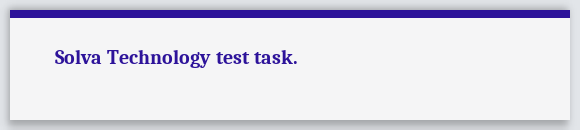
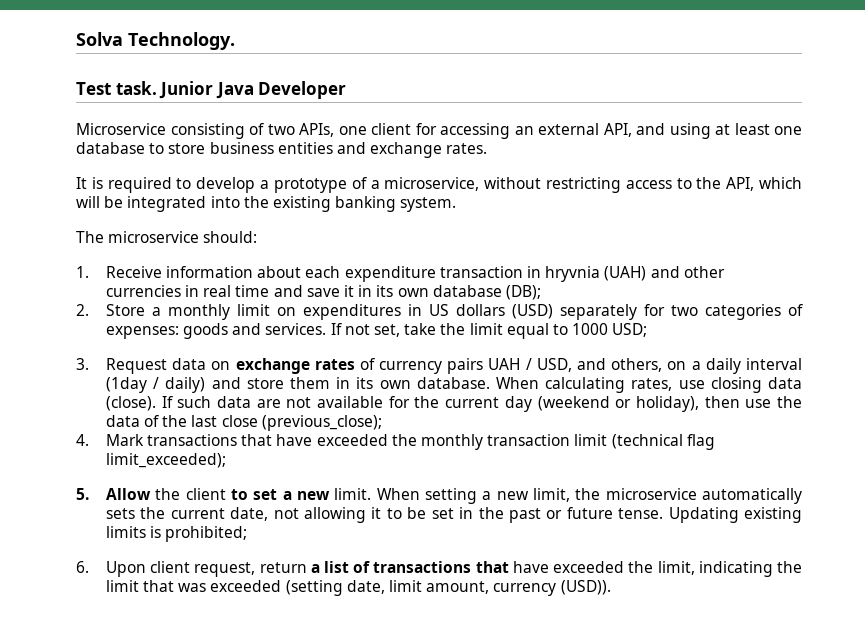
- Solva Technology test task.
+ Solva Technology.
+ Test task. Junior Java Developer
+ Microservice consisting of two APIs, one client for accessing an external API, and using at least one database to store business entities and exchange rates.
+ It is required to develop a prototype of a microservice, without restricting access to the API, which will be integrated into the existing banking system.
+ The microservice should:
+ 1. Receive information about each expenditure transaction in hryvnia (UAH) and other currencies in real time and save it in its own database (DB);
+ 2. Store a monthly limit on expenditures in US dollars (USD) separately for two categories of expenses: goods and services. If not set, take the limit equal to 1000 USD;
+ 3. Request data on exchange rates of currency pairs UAH / USD, and others, on a daily interval (1day / daily) and store them in its own database. When calculating rates, use closing data (close). If such data are not available for the current day (weekend or holiday), then use the data of the last close (previous_close);
+ 4. Mark transactions that have exceeded the monthly transaction limit (technical flag limit_exceeded);
+ 5. Allow the client to set a new limit. When setting a new limit, the microservice automatically sets the current date, not allowing it to be set in the past or future tense. Updating existing limits is prohibited;
+ 6. Upon client request, return a list of transactions that have exceeded the limit, indicating the limit that was exceeded (setting date, limit amount, currency (USD)).

